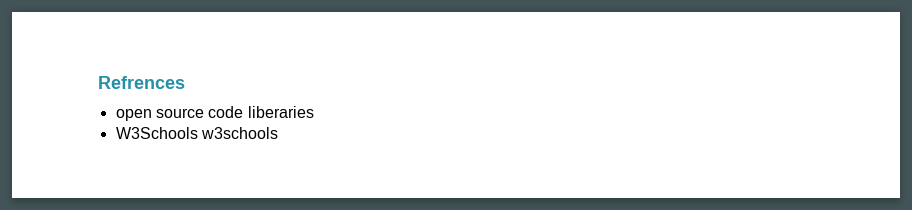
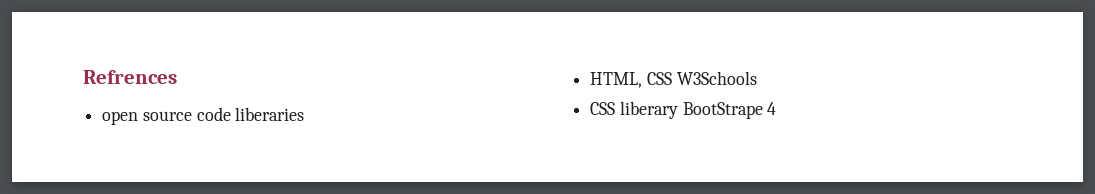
- W3Schools w3schools
+ HTML, CSS W3Schools
+ CSS liberary BootStrape 4

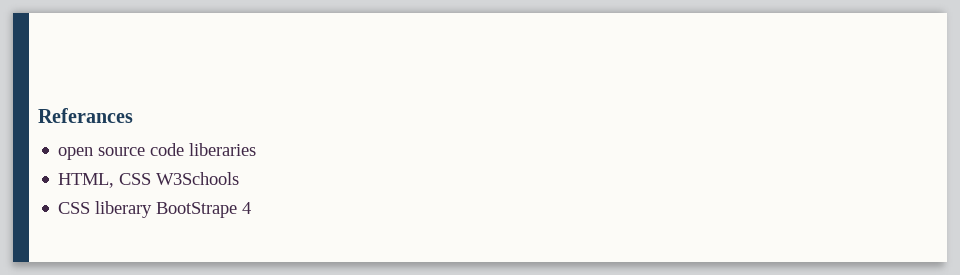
- Refrences
+ Referances

